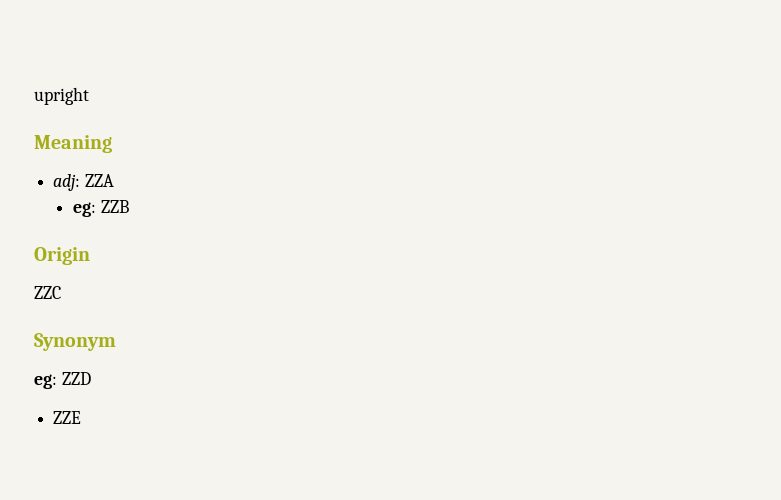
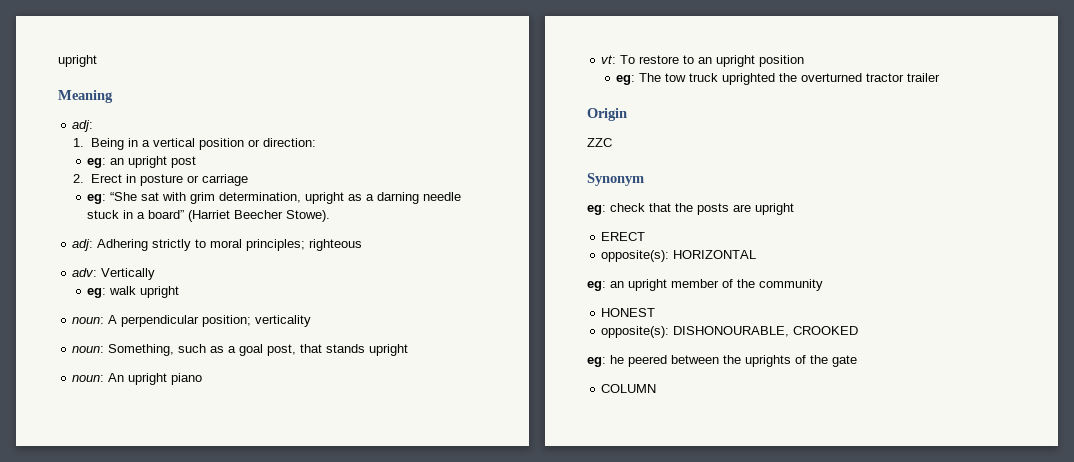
  Meaning
- adj: ZZA
- eg: ZZB
+ adj:
+ 1. Being in a vertical position or direction:
+ eg: an upright post
+ 2. Erect in posture or carriage
+ eg: “She sat with grim determination, upright as a darning needle stuck in a board” (Harriet Beecher Stowe).
+ adj: Adhering strictly to moral principles; righteous
+ adv: Vertically
+ eg: walk upright
+ noun: A perpendicular position; verticality
+ noun: Something, such as a goal post, that stands upright
+ noun: An upright piano
+ vt: To restore to an upright position
+ eg: The tow truck uprighted the overturned tractor trailer
  Origin
  ZZC
  Synonym
- eg: ZZD
- ZZE
+ eg: check that the posts are upright
+ ERECT
+ opposite(s): HORIZONTAL
+ eg: an upright member of the community
+ HONEST
+ opposite(s): DISHONOURABLE, CROOKED
+ eg: he peered between the uprights of the gate
+ COLUMN

